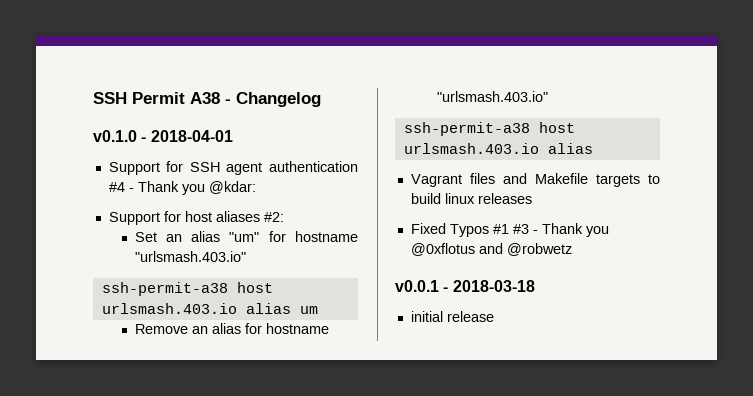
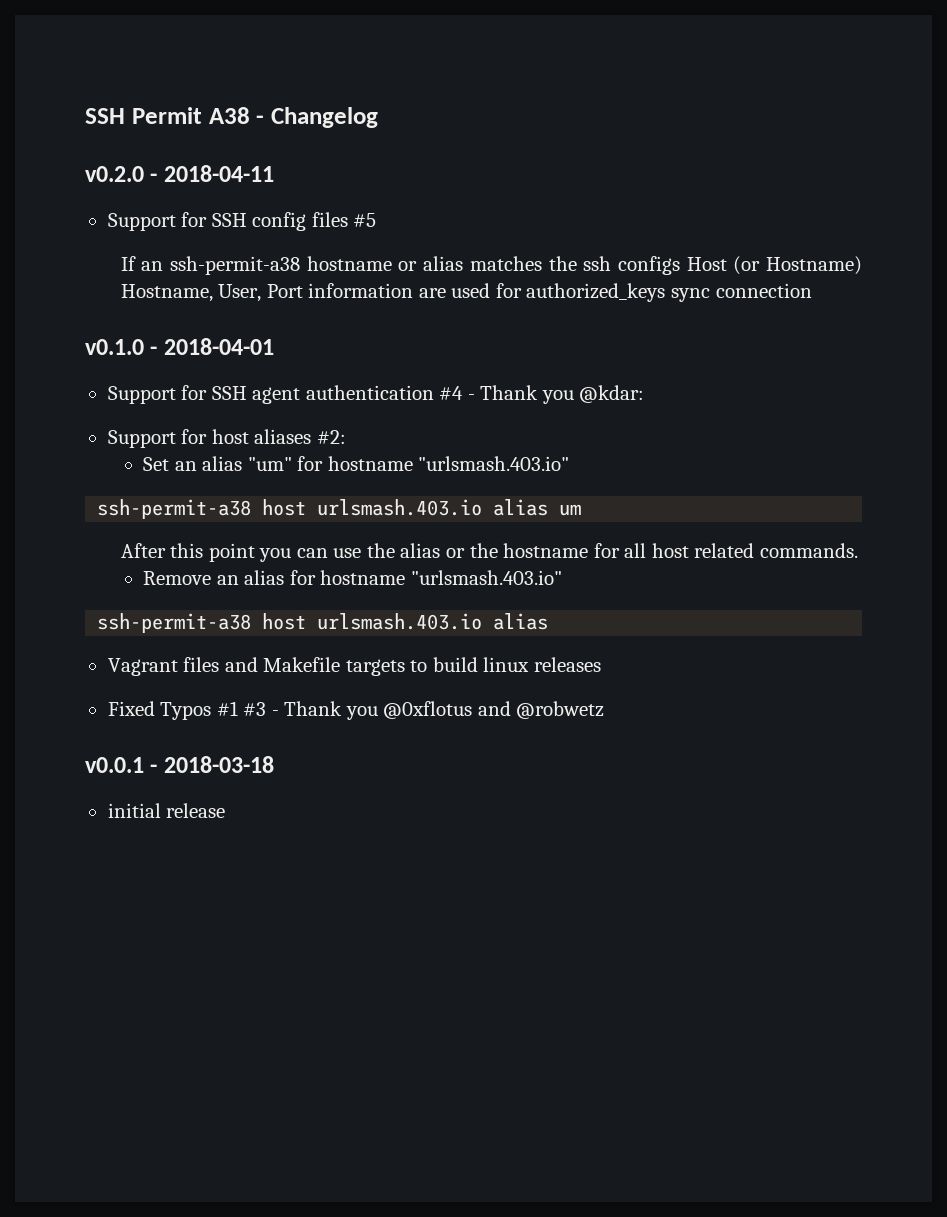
+ v0.2.0 - 2018-04-11
+ Support for SSH config files #5
+ If an ssh-permit-a38 hostname or alias matches the ssh configs Host (or Hostname) Hostname, User, Port information are used for authorized_keys sync connection
+ After this point you can use the alias or the hostname for all host related commands.

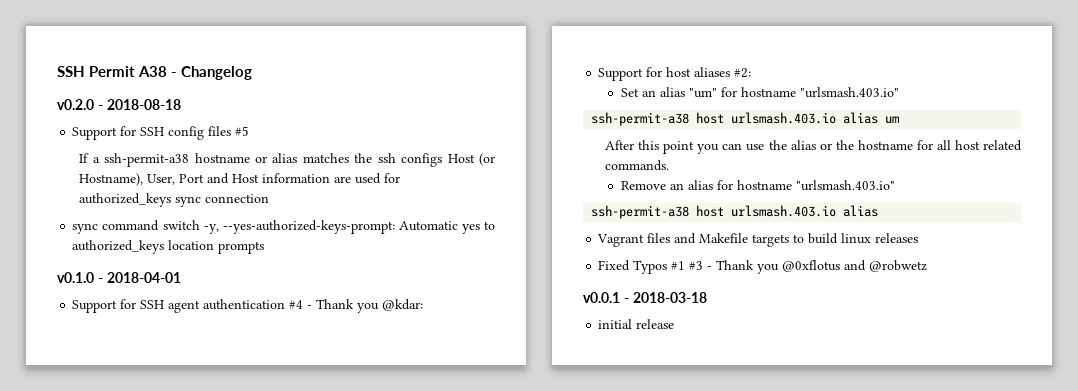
- v0.2.0 - 2018-04-11
+ v0.2.0 - 2018-08-18
- If an ssh-permit-a38 hostname or alias matches the ssh configs Host (or Hostname) Hostname, User, Port information are used for authorized_keys sync connection
+ If a ssh-permit-a38 hostname or alias matches the ssh configs Host (or Hostname), User, Port and Host information are used for authorized_keys sync connection
+ sync command switch -y, --yes-authorized-keys-prompt: Automatic yes to authorized_keys location prompts

